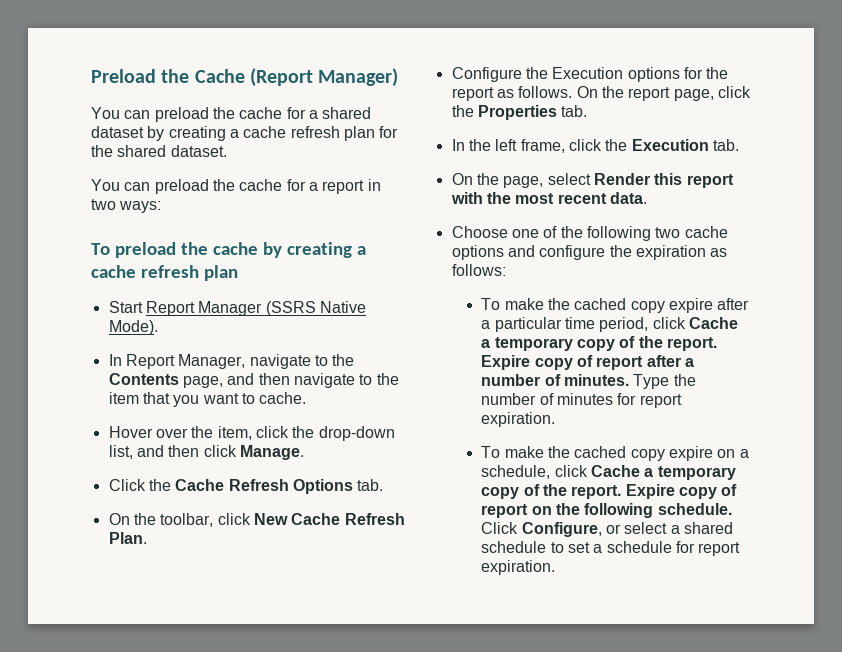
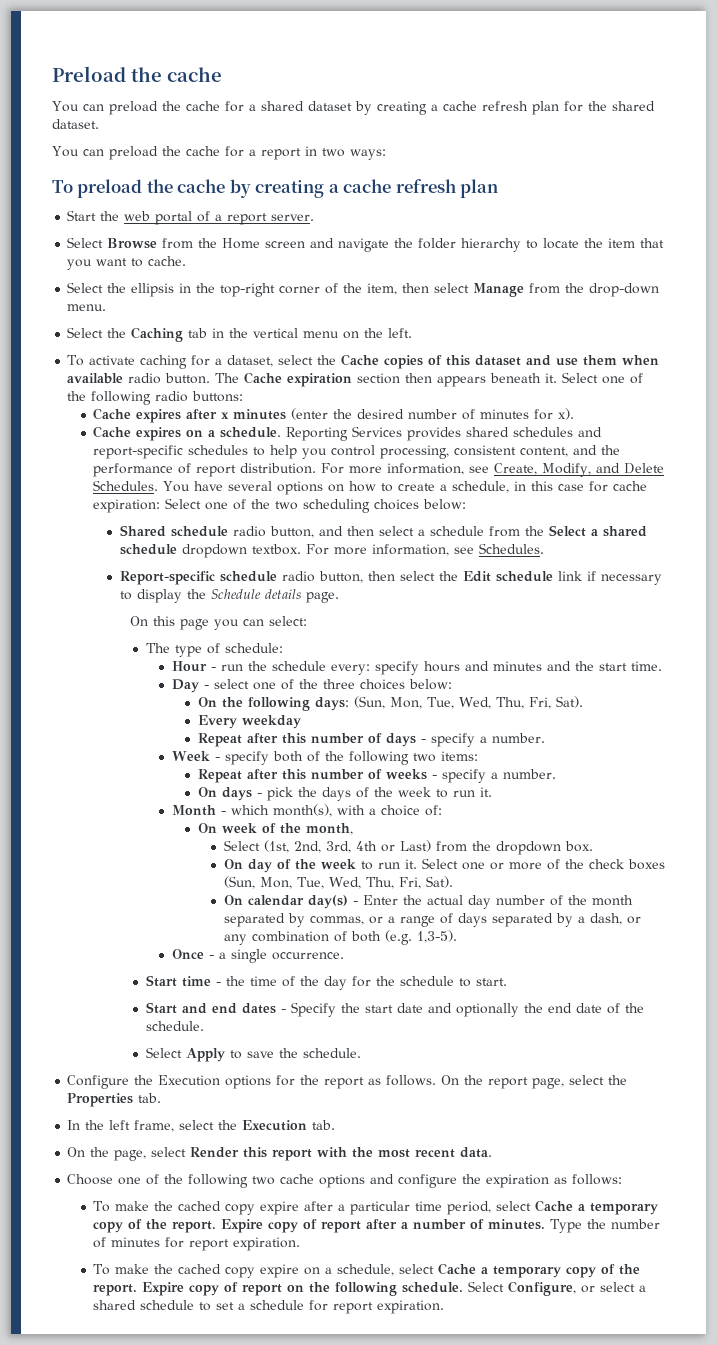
- Preload the Cache (Report Manager)
+ Preload the cache
- Start Report Manager (SSRS Native Mode).
- In Report Manager, navigate to the Contents page, and then navigate to the item that you want to cache.
+ Start the web portal of a report server.
+ Select Browse from the Home screen and navigate the folder hierarchy to locate the item that you want to cache.
- Hover over the item, click the drop-down list, and then click Manage.
- Click the Cache Refresh Options tab.
- On the toolbar, click New Cache Refresh Plan.
+ Select the ellipsis in the top-right corner of the item, then select Manage from the drop-down menu.
+ Select the Caching tab in the vertical menu on the left.
+ To activate caching for a dataset, select the Cache copies of this dataset and use them when available radio button. The Cache expiration section then appears beneath it. Select one of the following radio buttons:
+ Cache expires after x minutes (enter the desired number of minutes for x).
+ Cache expires on a schedule. Reporting Services provides shared schedules and report-specific schedules to help you control processing, consistent content, and the performance of report distribution. For more information, see Create, Modify, and Delete Schedules. You have several options on how to create a schedule, in this case for cache expiration: Select one of the two scheduling choices below:
+ Shared schedule radio button, and then select a schedule from the Select a shared schedule dropdown textbox. For more information, see Schedules.
+ Report-specific schedule radio button, then select the Edit schedule link if necessary to display the Schedule details page.
+ On this page you can select:
+ The type of schedule:
+ Hour - run the schedule every: specify hours and minutes and the start time.
+ Day - select one of the three choices below:
+ On the following days: (Sun, Mon, Tue, Wed, Thu, Fri, Sat).
+ Every weekday
+ Repeat after this number of days - specify a number.
+ Week - specify both of the following two items:
+ Repeat after this number of weeks - specify a number.
+ On days - pick the days of the week to run it.
+ Month - which month(s), with a choice of:
+ On week of the month,
+ Select (1st, 2nd, 3rd, 4th or Last) from the dropdown box.
+ On day of the week to run it. Select one or more of the check boxes (Sun, Mon, Tue, Wed, Thu, Fri, Sat).
+ On calendar day(s) - Enter the actual day number of the month separated by commas, or a range of days separated by a dash, or any combination of both (e.g. 1,3-5).
+ Once - a single occurrence.
+ Start time - the time of the day for the schedule to start.
+ Start and end dates - Specify the start date and optionally the end date of the schedule.
+ Select Apply to save the schedule.
- On the report page, click the Properties tab.
+ On the report page, select the Properties tab.
- In the left frame, click the Execution tab.
+ In the left frame, select the Execution tab.
- To make the cached copy expire after a particular time period, click Cache a temporary copy of the report.
+ To make the cached copy expire after a particular time period, select Cache a temporary copy of the report.
- To make the cached copy expire on a schedule, click Cache a temporary copy of the report.
+ To make the cached copy expire on a schedule, select Cache a temporary copy of the report.
- Click Configure, or select a shared schedule to set a schedule for report expiration.
+ Select Configure, or select a shared schedule to set a schedule for report expiration.

